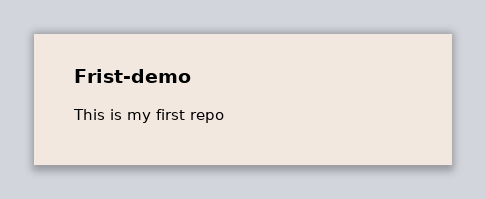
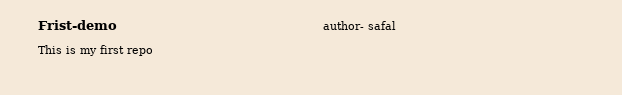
+ author- safal

